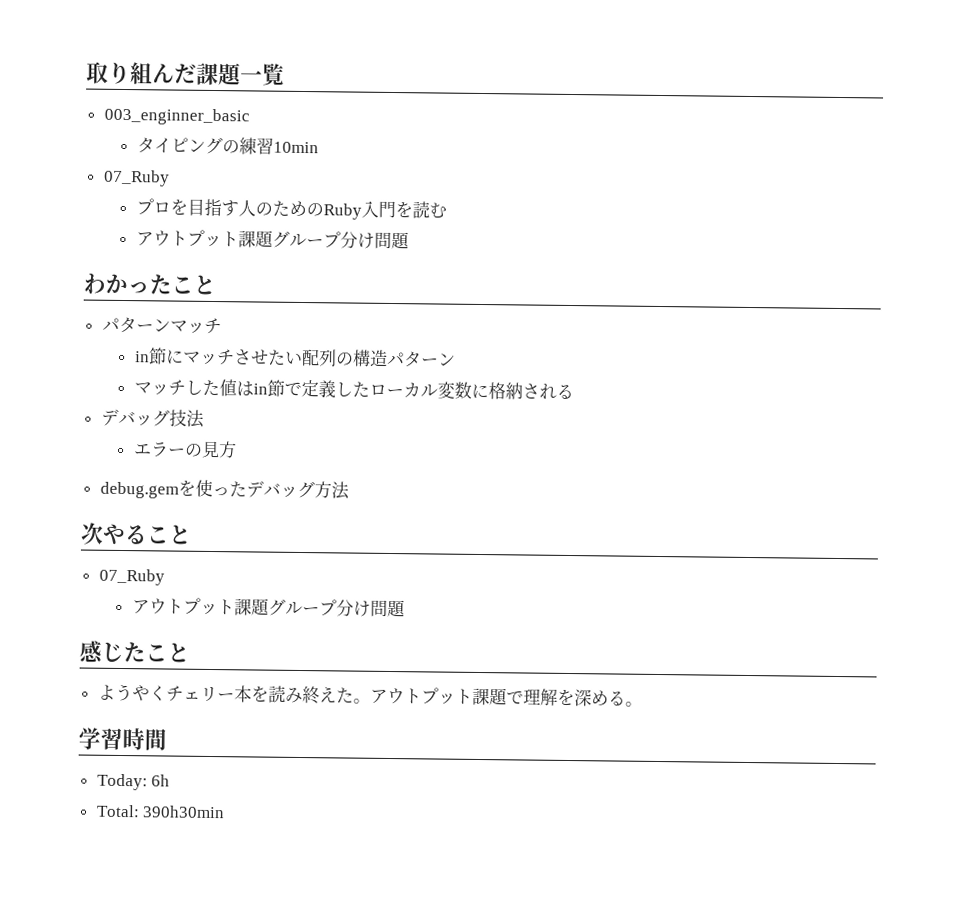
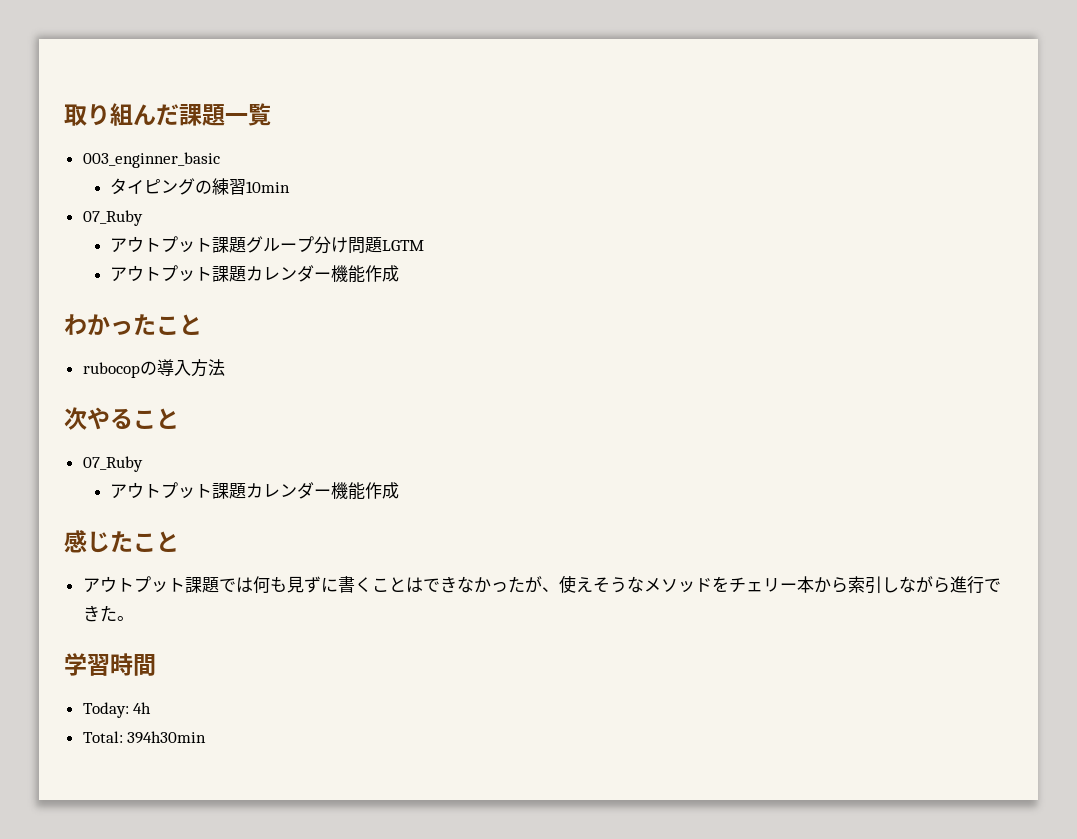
- プロを目指す人のためのRuby入門を読む
- アウトプット課題グループ分け問題
+ アウトプット課題グループ分け問題LGTM
+ アウトプット課題カレンダー機能作成
  わかったこと
- パターンマッチ
- in節にマッチさせたい配列の構造パターン
- マッチした値はin節で定義したローカル変数に格納される
- デバッグ技法
- エラーの見方
- debug.gemを使ったデバッグ方法
+ rubocopの導入方法
  次やること
  07_Ruby
- アウトプット課題グループ分け問題
+ アウトプット課題カレンダー機能作成
  感じたこと
- ようやくチェリー本を読み終えた。アウトプット課題で理解を深める。
+ アウトプット課題では何も見ずに書くことはできなかったが、使えそうなメソッドをチェリー本から索引しながら進行できた。
- Today: 6h
+ Today: 4h
- Total: 390h30min
+ Total: 394h30min

